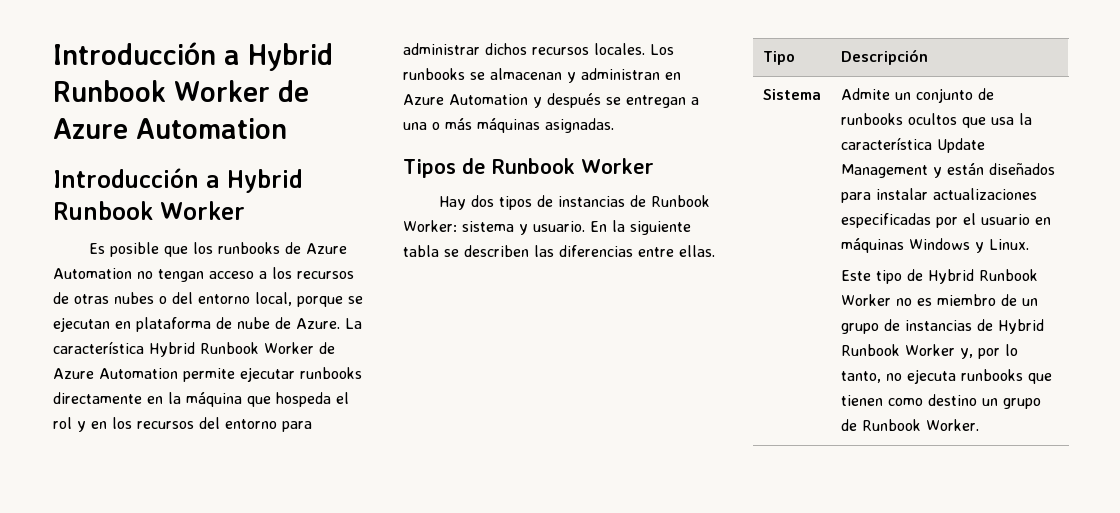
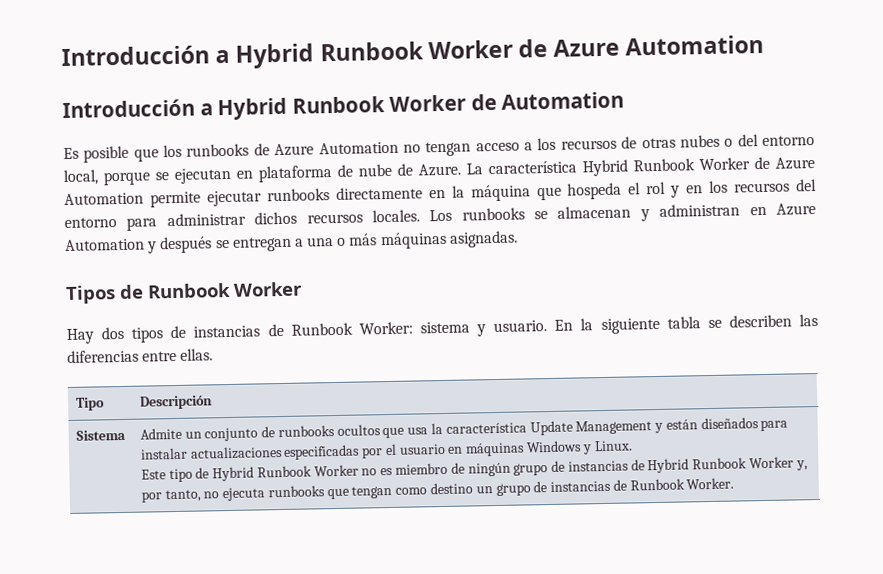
  Introducción a Hybrid Runbook Worker de Azure Automation
- Introducción a Hybrid Runbook Worker
+ Introducción a Hybrid Runbook Worker de Automation
- Este tipo de Hybrid Runbook Worker no es miembro de un grupo de instancias de Hybrid Runbook Worker y, por lo tanto, no ejecuta runbooks que tienen como destino un grupo de Runbook Worker.
+ Este tipo de Hybrid Runbook Worker no es miembro de ningún grupo de instancias de Hybrid Runbook Worker y, por tanto, no ejecuta runbooks que tengan como destino un grupo de instancias de Runbook Worker.

